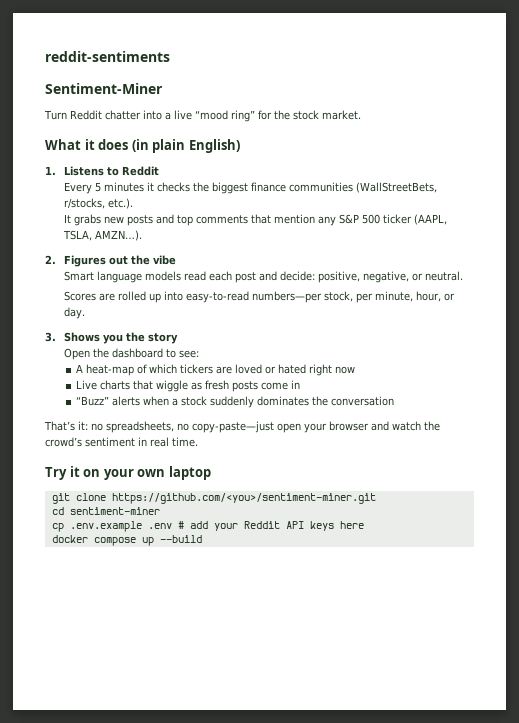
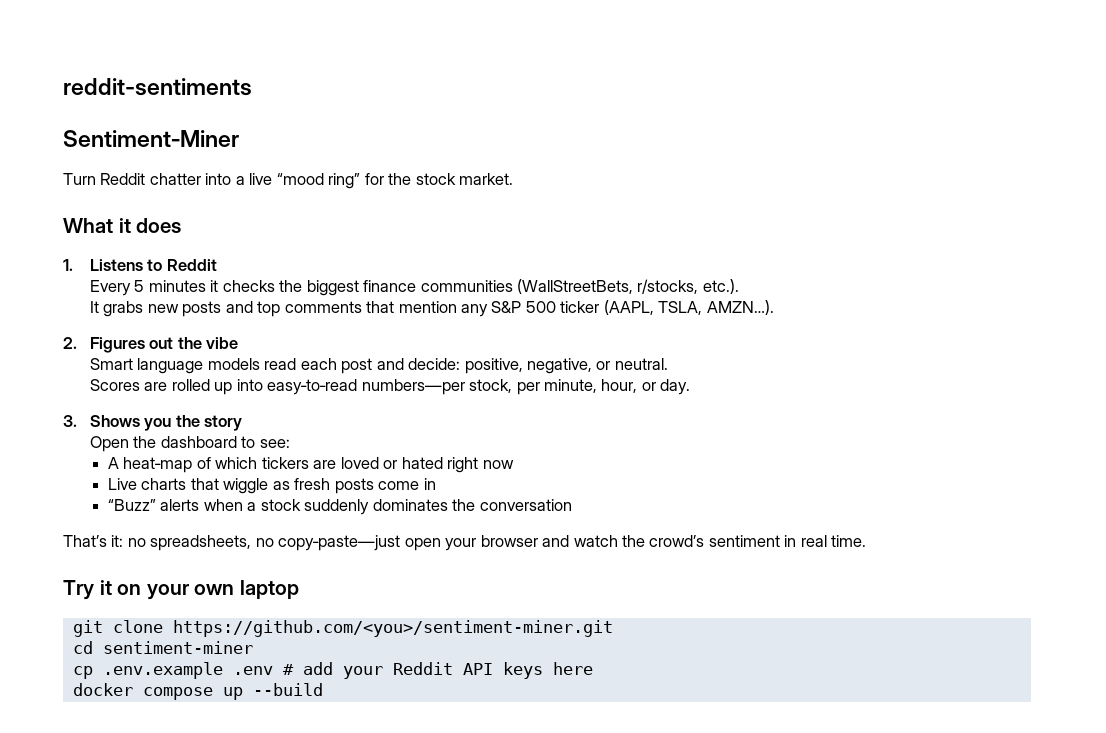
- What it does (in plain English)
+ What it does

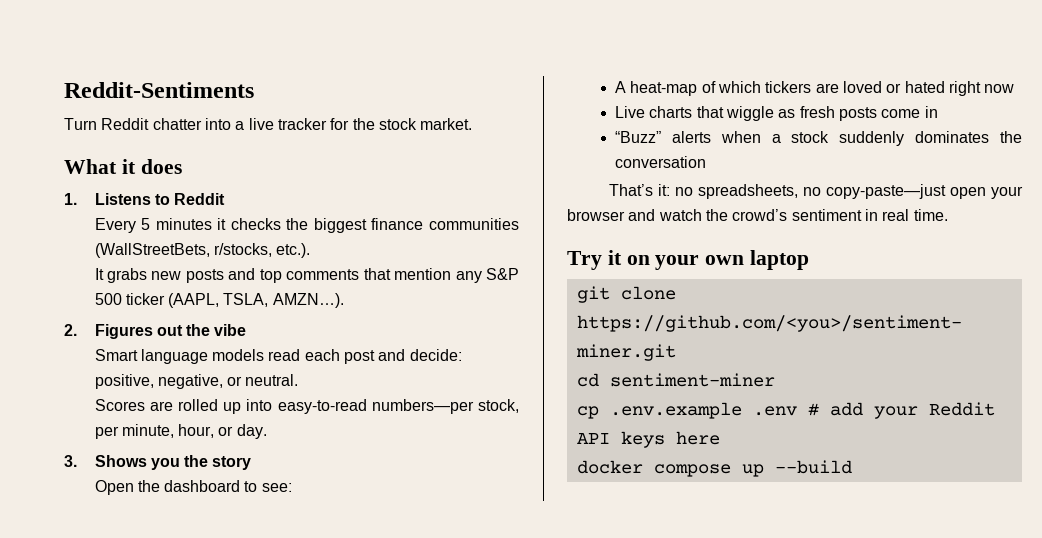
- reddit-sentiments
- Sentiment‑Miner
+ Reddit-Sentiments
- Turn Reddit chatter into a live “mood ring” for the stock market.
+ Turn Reddit chatter into a live tracker for the stock market.

